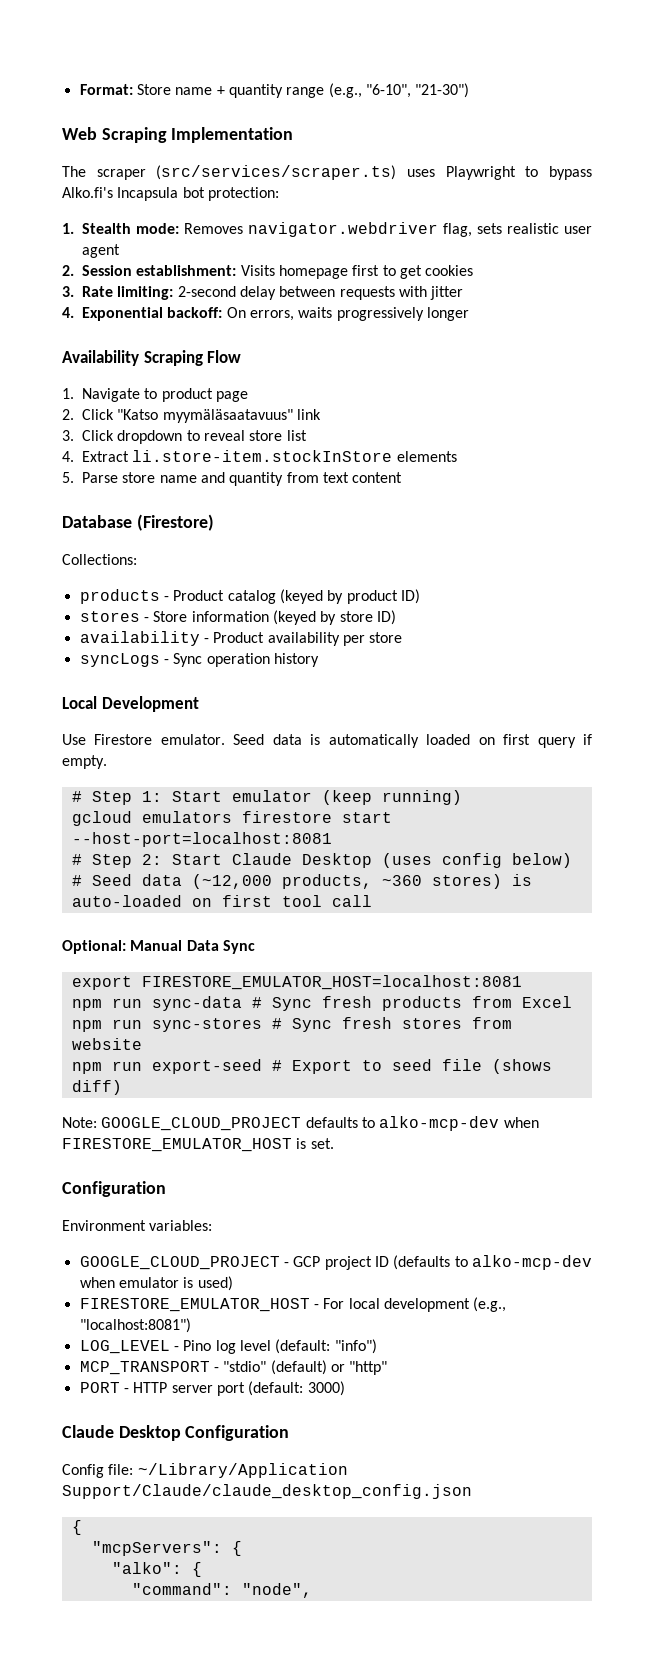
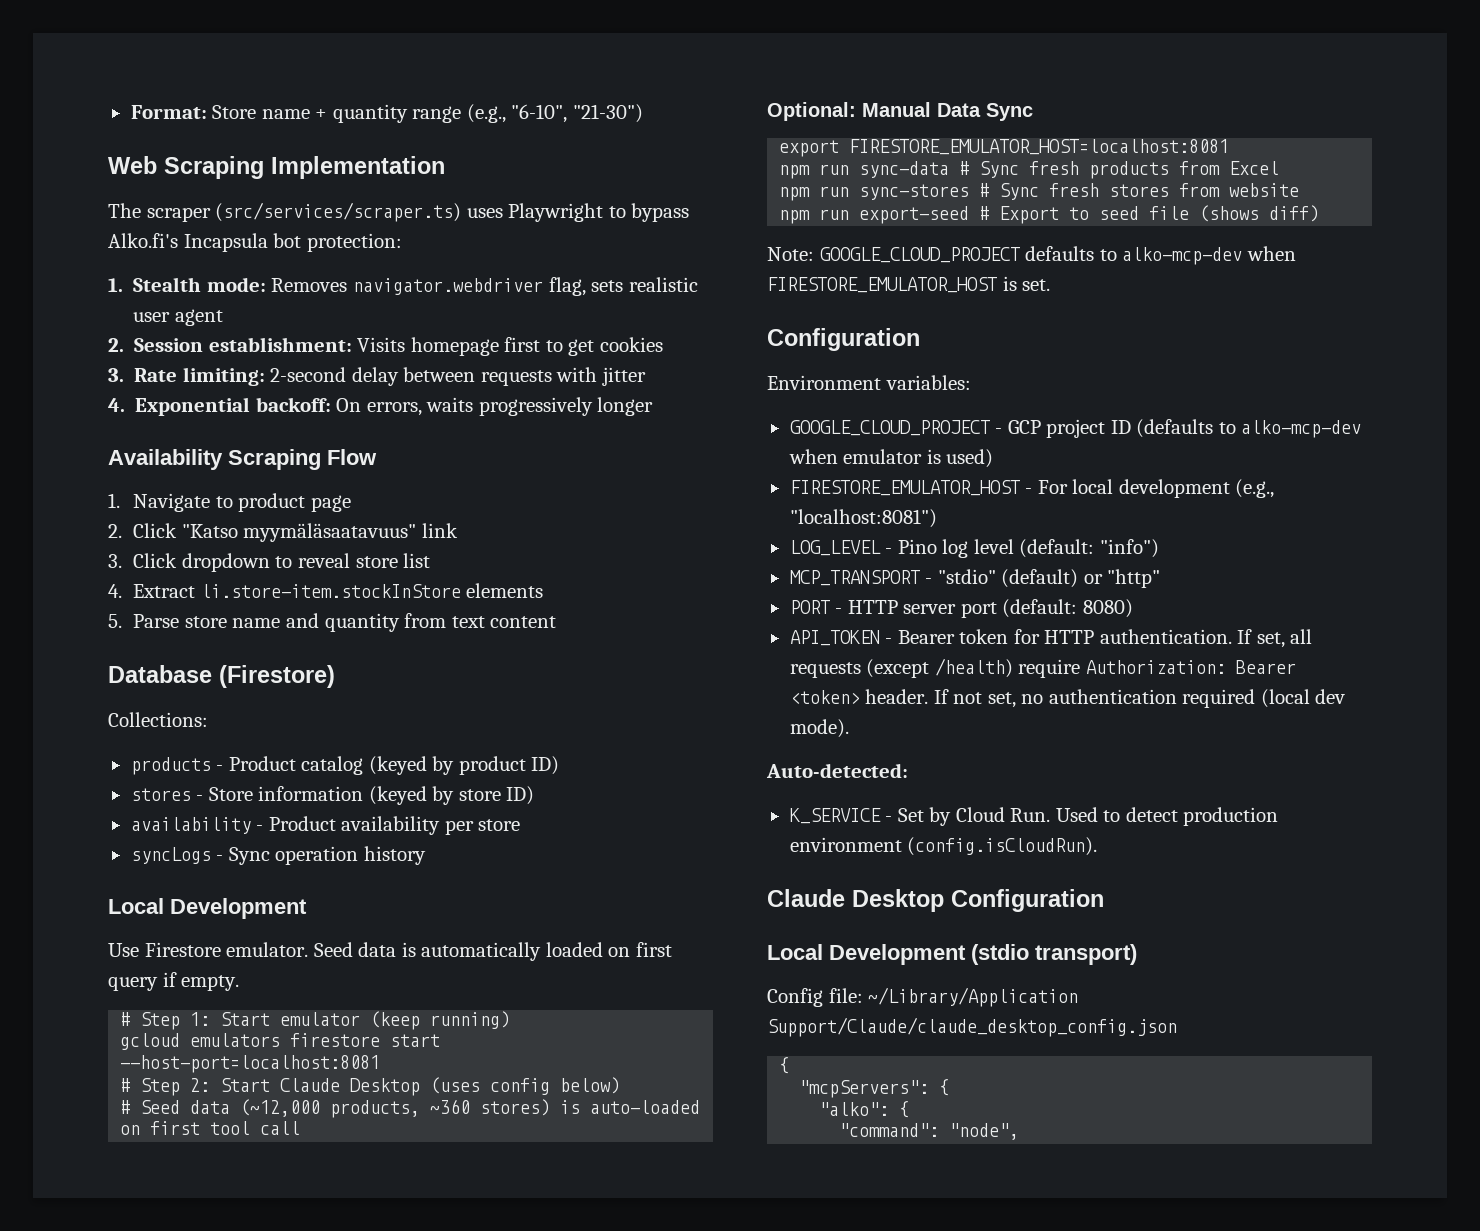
- PORT - HTTP server port (default: 3000)
+ PORT - HTTP server port (default: 8080)
+ API_TOKEN - Bearer token for HTTP authentication. If set, all requests (except /health) require Authorization: Bearer <token> header. If not set, no authentication required (local dev mode).
+ Auto-detected:
+ K_SERVICE - Set by Cloud Run. Used to detect production environment (config.isCloudRun).
+ Local Development (stdio transport)

